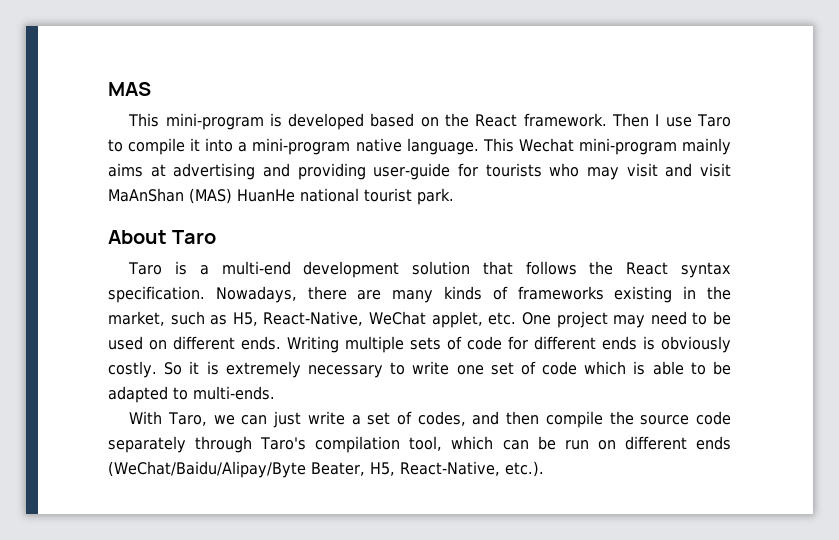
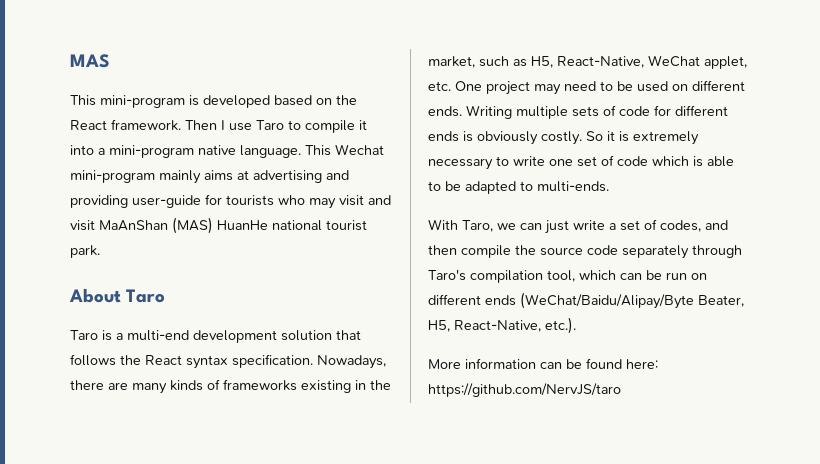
+ More information can be found here: https://github.com/NervJS/taro

